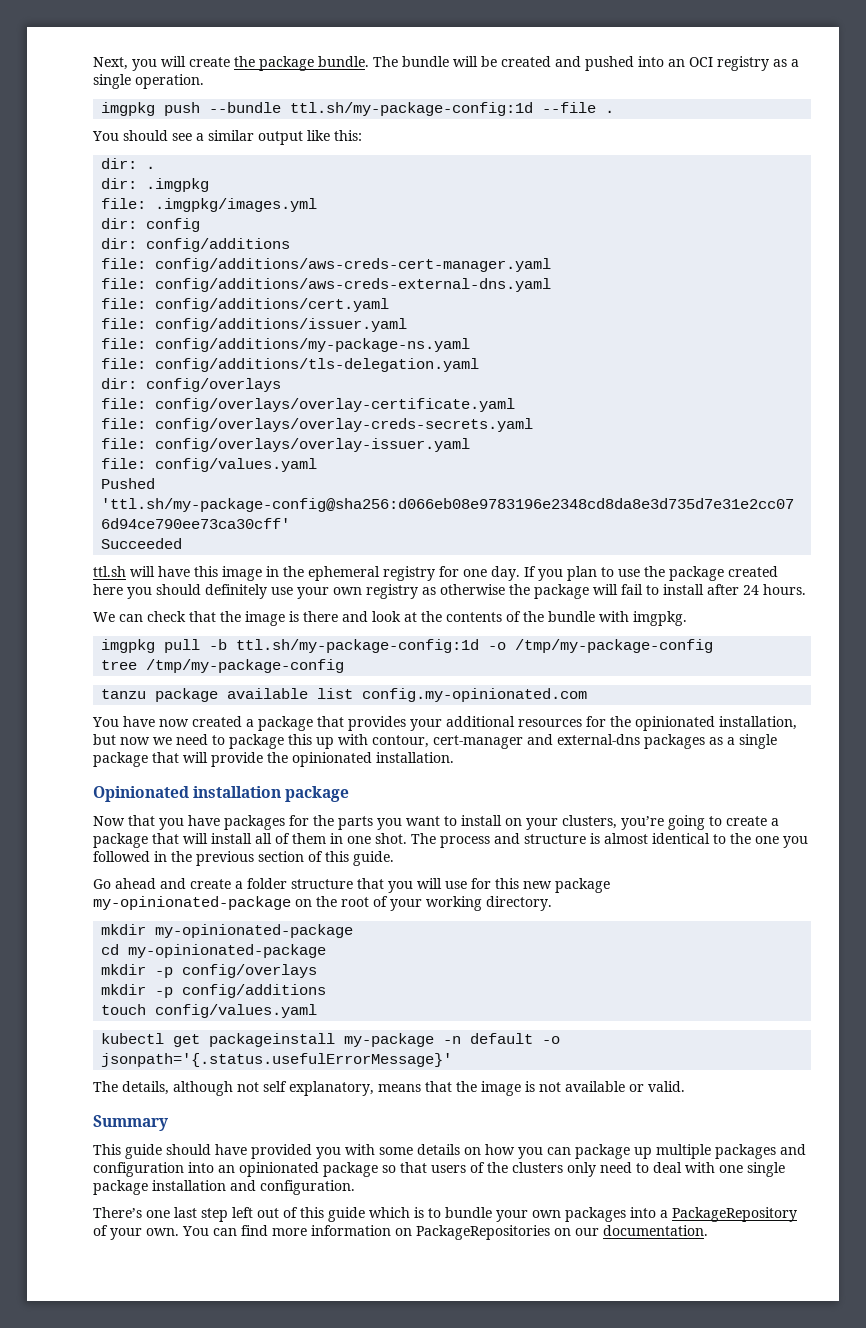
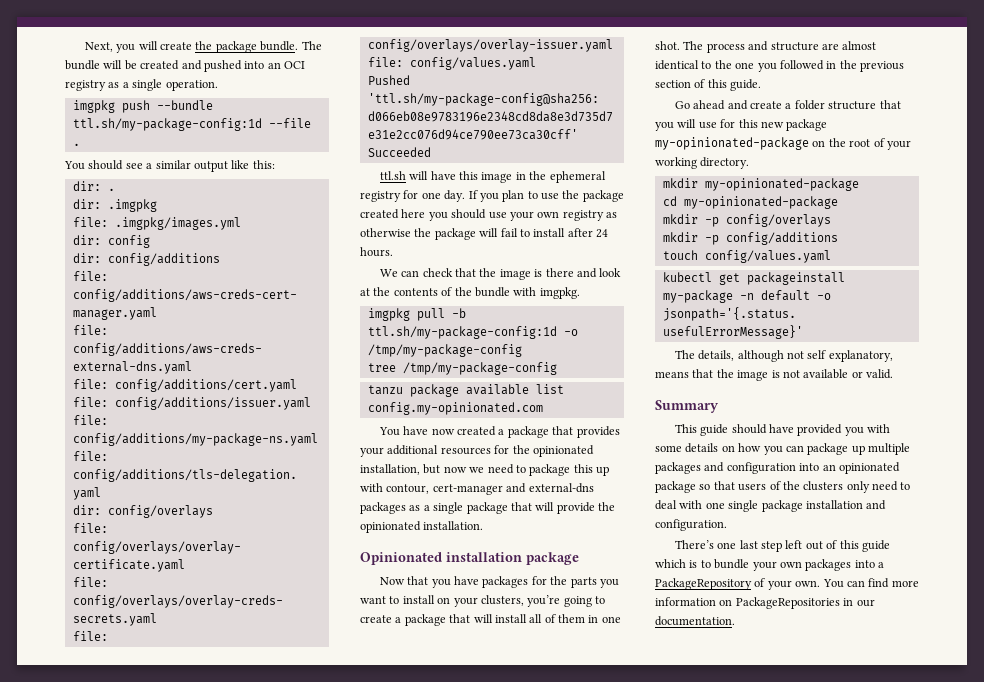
- If you plan to use the package created here you should definitely use your own registry as otherwise the package will fail to install after 24 hours.
+ If you plan to use the package created here you should use your own registry as otherwise the package will fail to install after 24 hours.
- The process and structure is almost identical to the one you followed in the previous section of this guide.
+ The process and structure are almost identical to the one you followed in the previous section of this guide.
- You can find more information on PackageRepositories on our documentation.
+ You can find more information on PackageRepositories in our documentation.

